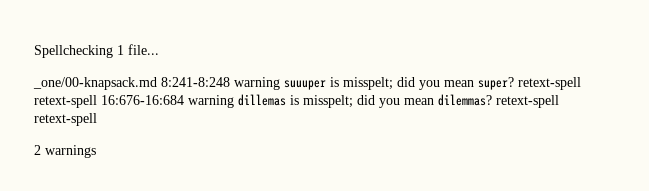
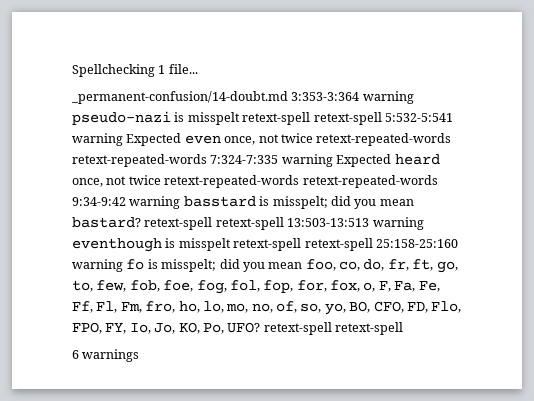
- _one/00-knapsack.md 8:241-8:248 warning suuuper is misspelt; did you mean super? retext-spell retext-spell 16:676-16:684 warning dillemas is misspelt; did you mean dilemmas? retext-spell retext-spell
+ _permanent-confusion/14-doubt.md 3:353-3:364 warning pseudo-nazi is misspelt retext-spell retext-spell 5:532-5:541 warning Expected even once, not twice retext-repeated-words retext-repeated-words 7:324-7:335 warning Expected heard once, not twice retext-repeated-words retext-repeated-words 9:34-9:42 warning basstard is misspelt; did you mean bastard? retext-spell retext-spell 13:503-13:513 warning eventhough is misspelt retext-spell retext-spell 25:158-25:160 warning fo is misspelt; did you mean foo, co, do, fr, ft, go, to, few, fob, foe, fog, fol, fop, for, fox, o, F, Fa, Fe, Ff, Fl, Fm, fro, ho, lo, mo, no, of, so, yo, BO, CFO, FD, Flo, FPO, FY, Io, Jo, KO, Po, UFO? retext-spell retext-spell
- 2 warnings
+ 6 warnings

